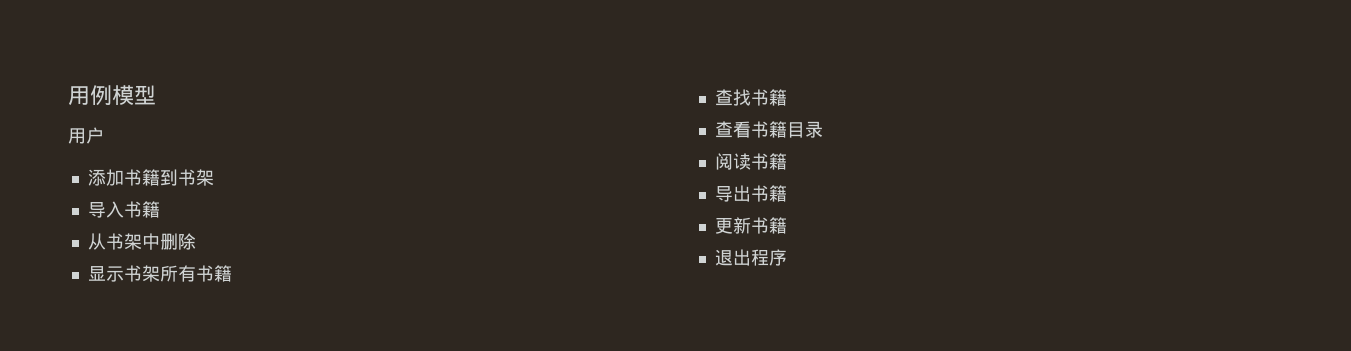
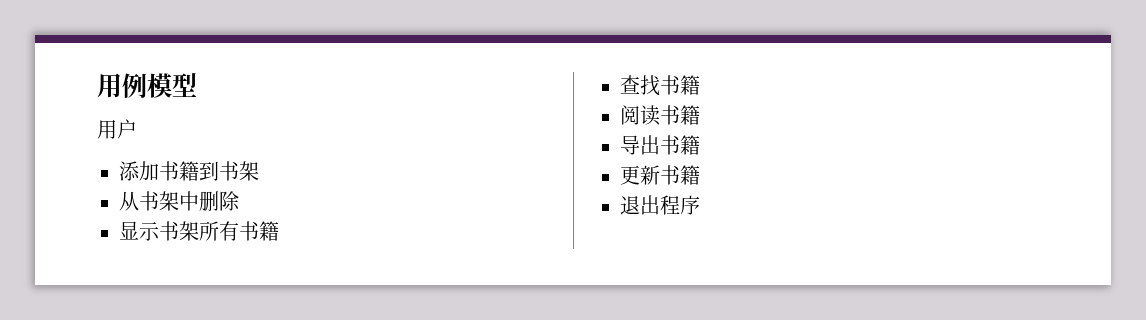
- 导入书籍
- 查看书籍目录

